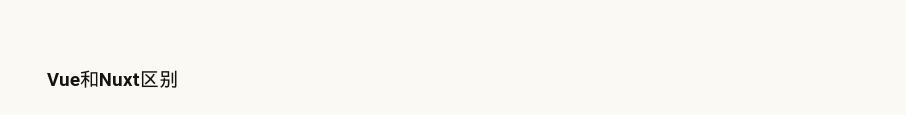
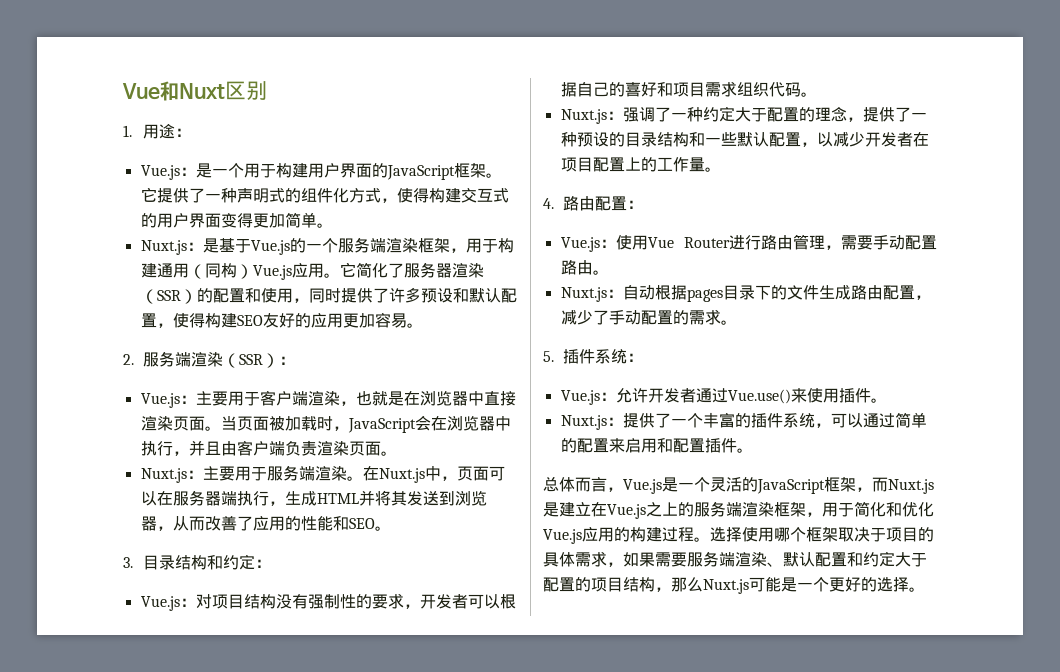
+ 1.用途：
+ Vue.js：是一个用于构建用户界面的JavaScript框架。它提供了一种声明式的组件化方式，使得构建交互式的用户界面变得更加简单。
+ Nuxt.js：是基于Vue.js的一个服务端渲染框架，用于构建通用（同构）Vue.js应用。它简化了服务器渲染（SSR）的配置和使用，同时提供了许多预设和默认配置，使得构建SEO友好的应用更加容易。
+ 2.服务端渲染（SSR）：
+ Vue.js：主要用于客户端渲染，也就是在浏览器中直接渲染页面。当页面被加载时，JavaScript会在浏览器中执行，并且由客户端负责渲染页面。
+ Nuxt.js：主要用于服务端渲染。在Nuxt.js中，页面可以在服务器端执行，生成HTML并将其发送到浏览器，从而改善了应用的性能和SEO。
+ 3.目录结构和约定：
+ Vue.js：对项目结构没有强制性的要求，开发者可以根据自己的喜好和项目需求组织代码。
+ Nuxt.js：强调了一种约定大于配置的理念，提供了一种预设的目录结构和一些默认配置，以减少开发者在项目配置上的工作量。
+ 4.路由配置：
+ Vue.js：使用Vue Router进行路由管理，需要手动配置路由。
+ Nuxt.js：自动根据pages目录下的文件生成路由配置，减少了手动配置的需求。
+ 5.插件系统：
+ Vue.js：允许开发者通过Vue.use()来使用插件。
+ Nuxt.js：提供了一个丰富的插件系统，可以通过简单的配置来启用和配置插件。
+ 总体而言，Vue.js是一个灵活的JavaScript框架，而Nuxt.js是建立在Vue.js之上的服务端渲染框架，用于简化和优化Vue.js应用的构建过程。选择使用哪个框架取决于项目的具体需求，如果需要服务端渲染、默认配置和约定大于配置的项目结构，那么Nuxt.js可能是一个更好的选择。

